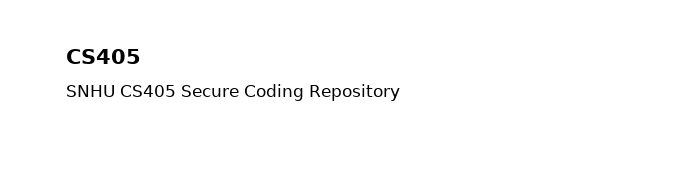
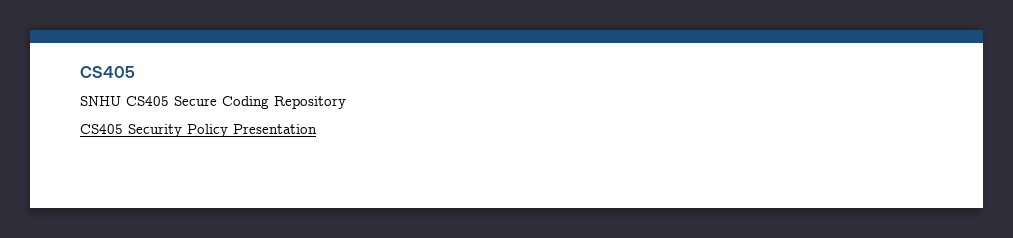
+ CS405 Security Policy Presentation

